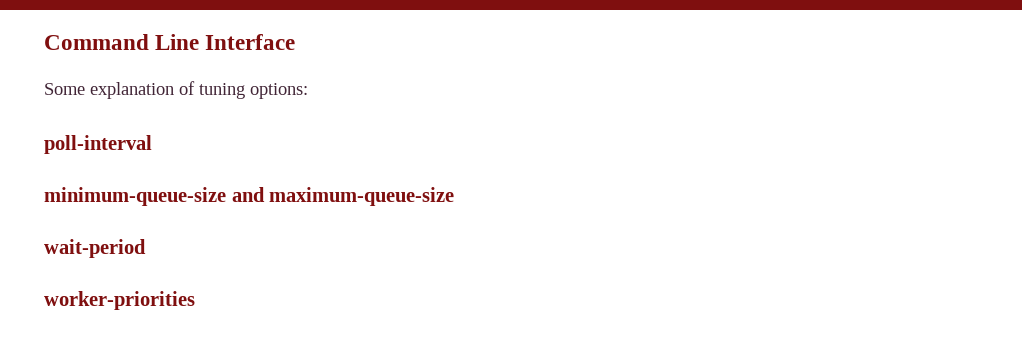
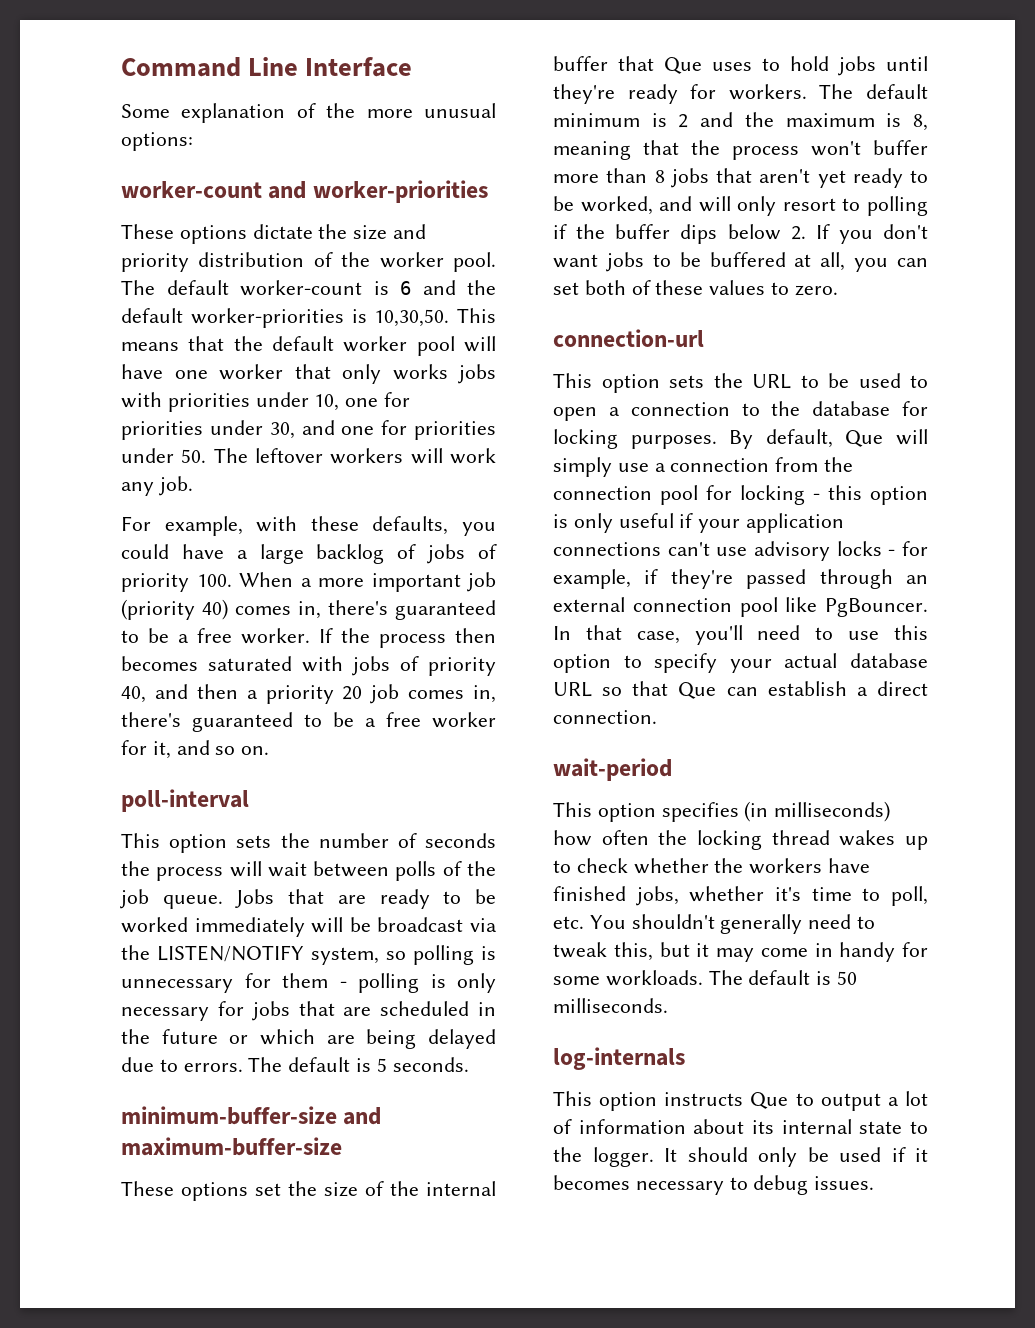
- Some explanation of tuning options:
+ Some explanation of the more unusual options:
+ worker-count and worker-priorities
+ These options dictate the size and priority distribution of the worker pool. The default worker-count is 6 and the default worker-priorities is 10,30,50. This means that the default worker pool will have one worker that only works jobs with priorities under 10, one for priorities under 30, and one for priorities under 50. The leftover workers will work any job.
+ For example, with these defaults, you could have a large backlog of jobs of priority 100. When a more important job (priority 40) comes in, there's guaranteed to be a free worker. If the process then becomes saturated with jobs of priority 40, and then a priority 20 job comes in, there's guaranteed to be a free worker for it, and so on.
  poll-interval
- minimum-queue-size and maximum-queue-size
+ This option sets the number of seconds the process will wait between polls of the job queue. Jobs that are ready to be worked immediately will be broadcast via the LISTEN/NOTIFY system, so polling is unnecessary for them - polling is only necessary for jobs that are scheduled in the future or which are being delayed due to errors. The default is 5 seconds.
+ minimum-buffer-size and maximum-buffer-size
+ These options set the size of the internal buffer that Que uses to hold jobs until they're ready for workers. The default minimum is 2 and the maximum is 8, meaning that the process won't buffer more than 8 jobs that aren't yet ready to be worked, and will only resort to polling if the buffer dips below 2. If you don't want jobs to be buffered at all, you can set both of these values to zero.
+ connection-url
+ This option sets the URL to be used to open a connection to the database for locking purposes. By default, Que will simply use a connection from the connection pool for locking - this option is only useful if your application connections can't use advisory locks - for example, if they're passed through an external connection pool like PgBouncer. In that case, you'll need to use this option to specify your actual database URL so that Que can establish a direct connection.
  wait-period
- worker-priorities
+ This option specifies (in milliseconds) how often the locking thread wakes up to check whether the workers have finished jobs, whether it's time to poll, etc. You shouldn't generally need to tweak this, but it may come in handy for some workloads. The default is 50 milliseconds.
+ log-internals
+ This option instructs Que to output a lot of information about its internal state to the logger. It should only be used if it becomes necessary to debug issues.

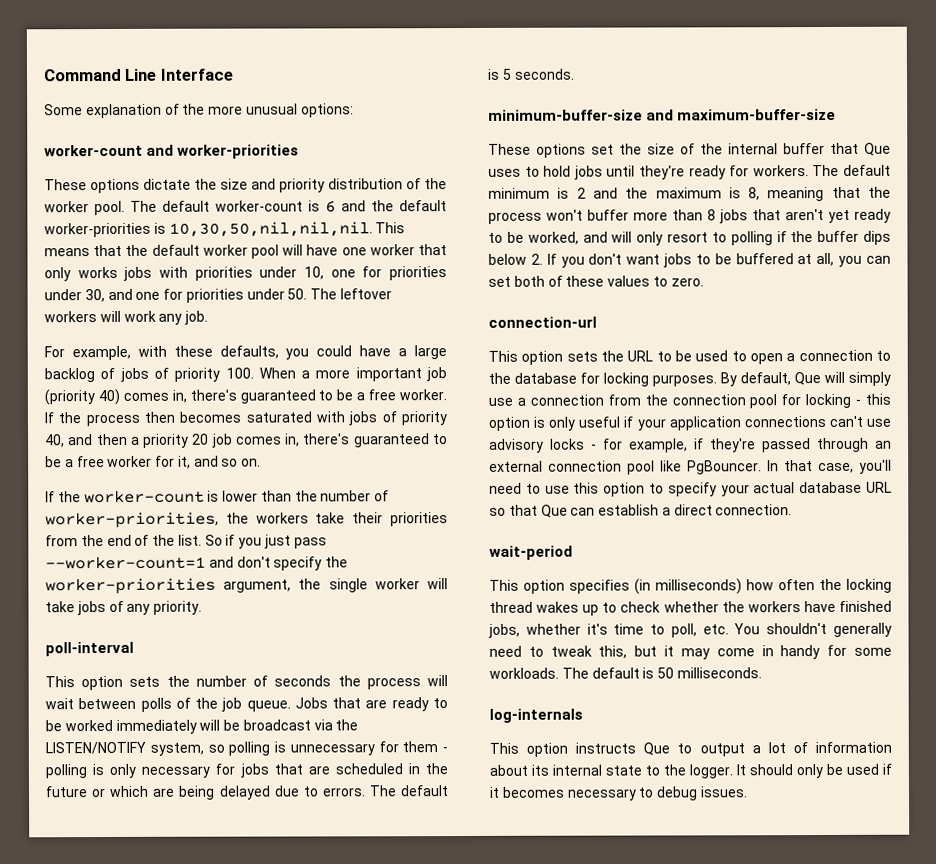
- The default worker-count is 6 and the default worker-priorities is 10,30,50.
+ The default worker-count is 6 and the default worker-priorities is 10,30,50,nil,nil,nil.
+ If the worker-count is lower than the number of worker-priorities, the workers take their priorities from the end of the list. So if you just pass --worker-count=1 and don't specify the worker-priorities argument, the single worker will take jobs of any priority.

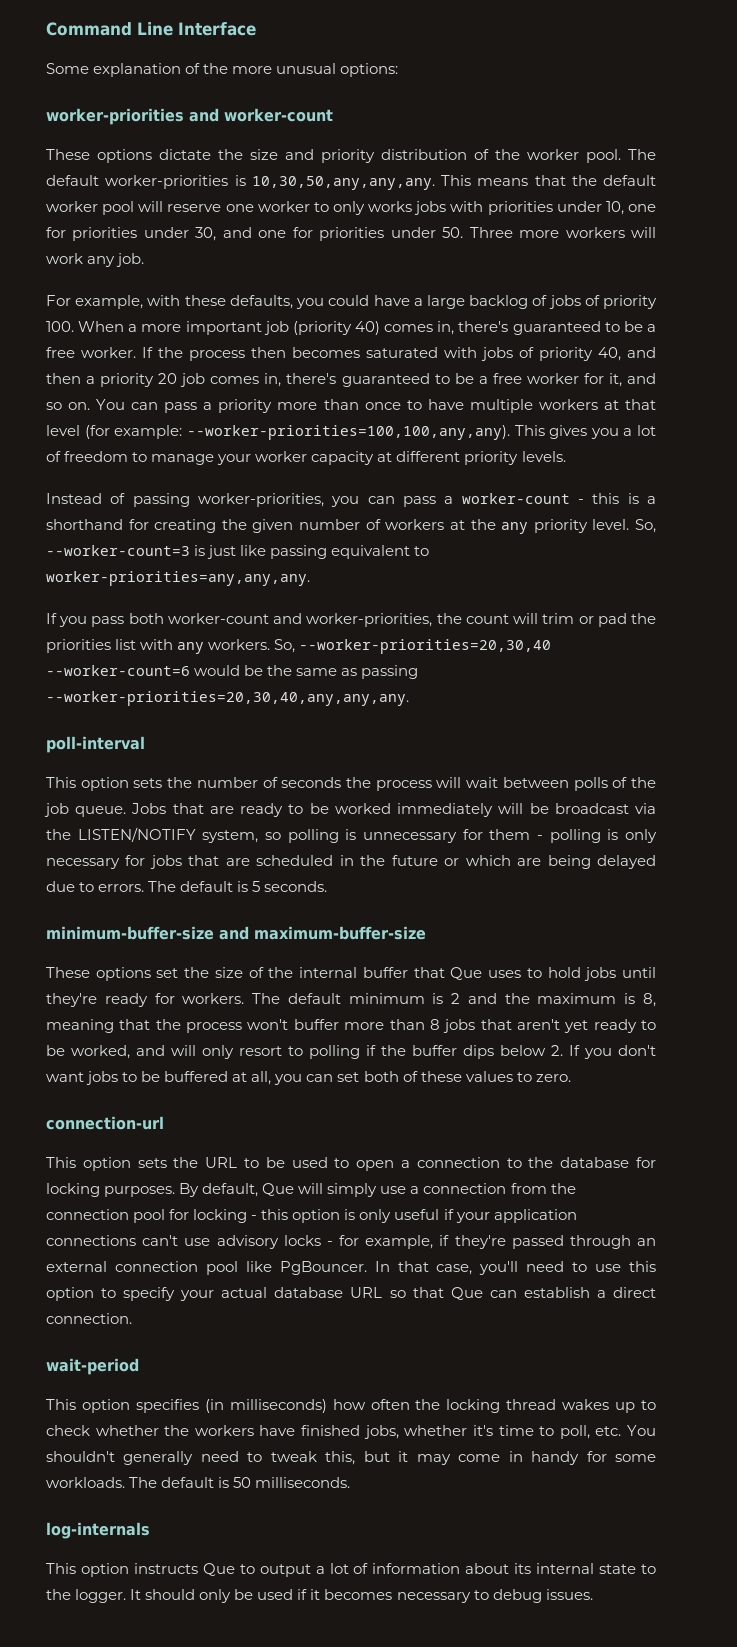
- worker-count and worker-priorities
+ worker-priorities and worker-count
- The default worker-count is 6 and the default worker-priorities is 10,30,50,nil,nil,nil.
+ The default worker-priorities is 10,30,50,any,any,any.
- This means that the default worker pool will have one worker that only works jobs with priorities under 10, one for priorities under 30, and one for priorities under 50. The leftover workers will work any job.
+ This means that the default worker pool will reserve one worker to only works jobs with priorities under 10, one for priorities under 30, and one for priorities under 50. Three more workers will work any job.
- If the process then becomes saturated with jobs of priority 40, and then a priority 20 job comes in, there's guaranteed to be a free worker for it, and so on.
- If the worker-count is lower than the number of worker-priorities, the workers take their priorities from the end of the list. So if you just pass --worker-count=1 and don't specify the worker-priorities argument, the single worker will take jobs of any priority.
+ If the process then becomes saturated with jobs of priority 40, and then a priority 20 job comes in, there's guaranteed to be a free worker for it, and so on. You can pass a priority more than once to have multiple workers at that level (for example: --worker-priorities=100,100,any,any). This gives you a lot of freedom to manage your worker capacity at different priority levels.
+ Instead of passing worker-priorities, you can pass a worker-count - this is a shorthand for creating the given number of workers at the any priority level. So, --worker-count=3 is just like passing equivalent to worker-priorities=any,any,any.
+ If you pass both worker-count and worker-priorities, the count will trim or pad the priorities list with any workers. So, --worker-priorities=20,30,40 --worker-count=6 would be the same as passing --worker-priorities=20,30,40,any,any,any.

